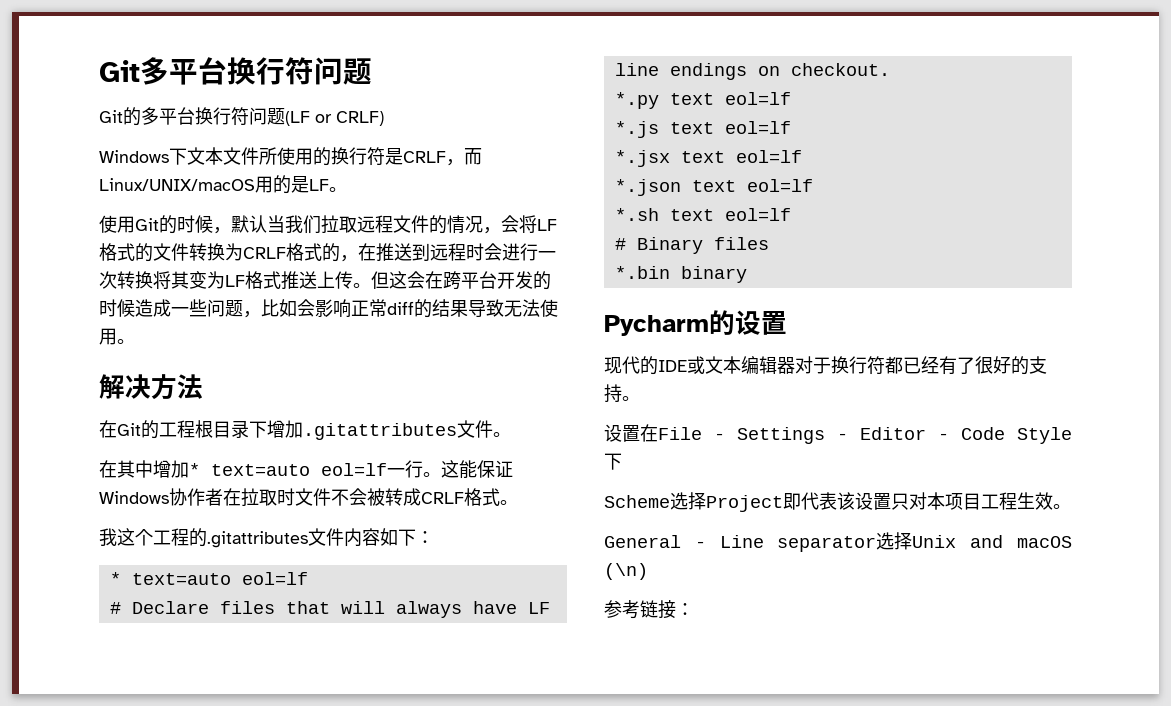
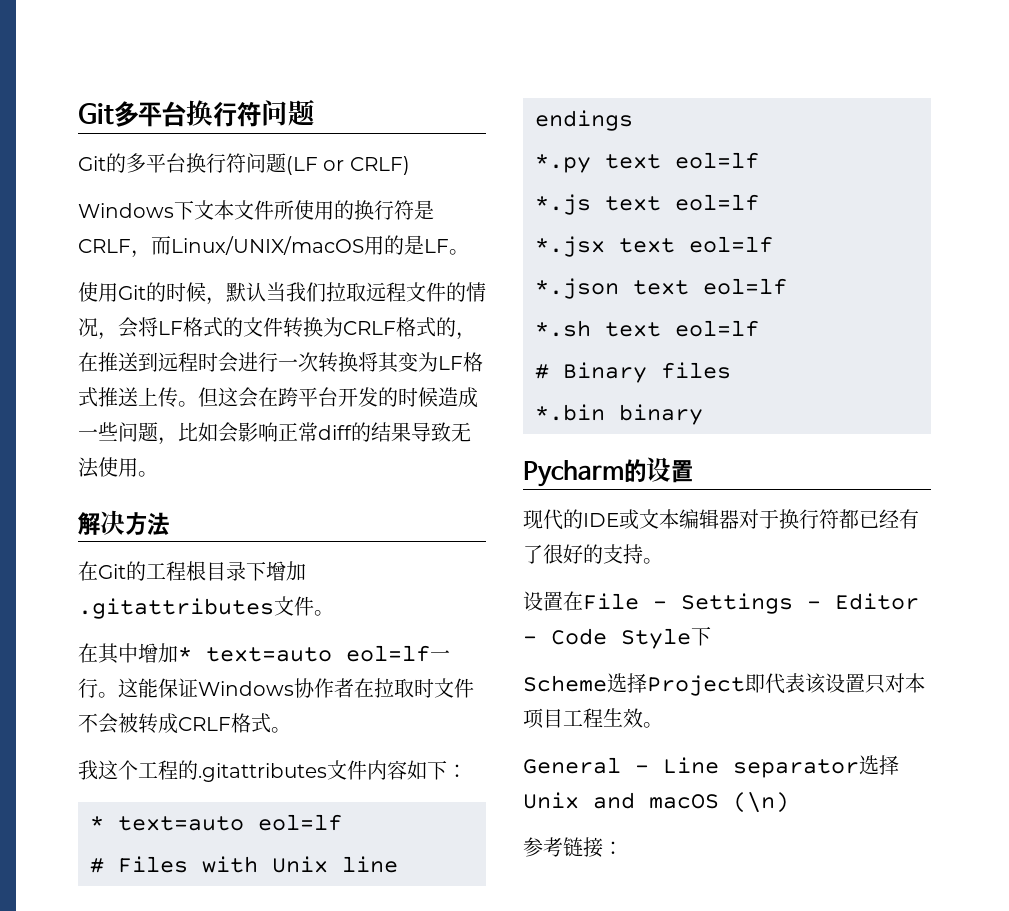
- # Declare files that will always have LF line endings on checkout.
+ # Files with Unix line endings

